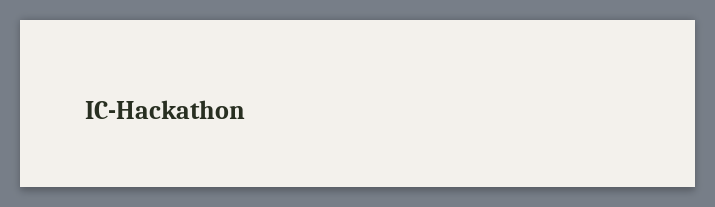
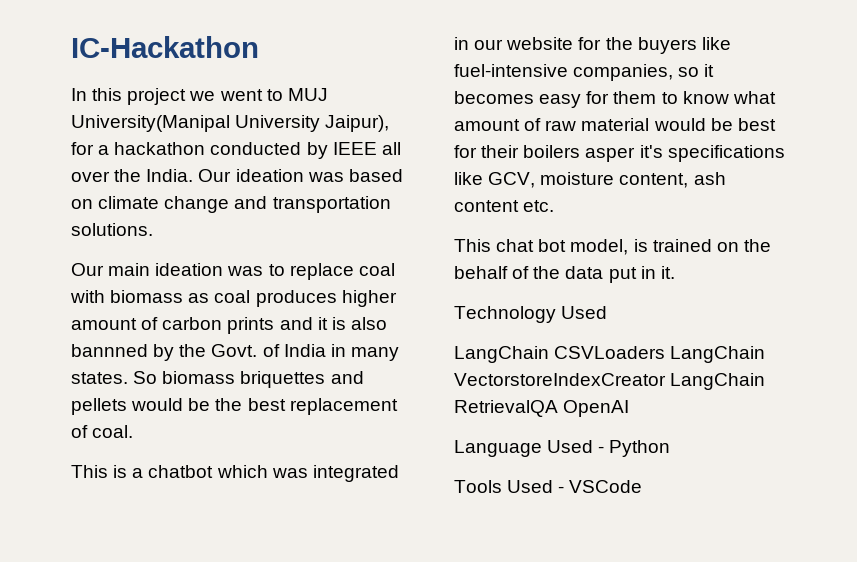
+ In this project we went to MUJ University(Manipal University Jaipur), for a hackathon conducted by IEEE all over the India. Our ideation was based on climate change and transportation solutions.
+ Our main ideation was to replace coal with biomass as coal produces higher amount of carbon prints and it is also bannned by the Govt. of India in many states. So biomass briquettes and pellets would be the best replacement of coal.
+ This is a chatbot which was integrated in our website for the buyers like fuel-intensive companies, so it becomes easy for them to know what amount of raw material would be best for their boilers asper it's specifications like GCV, moisture content, ash content etc.
+ This chat bot model, is trained on the behalf of the data put in it.
+ Technology Used
+ LangChain CSVLoaders LangChain VectorstoreIndexCreator LangChain RetrievalQA OpenAI
+ Language Used - Python
+ Tools Used - VSCode

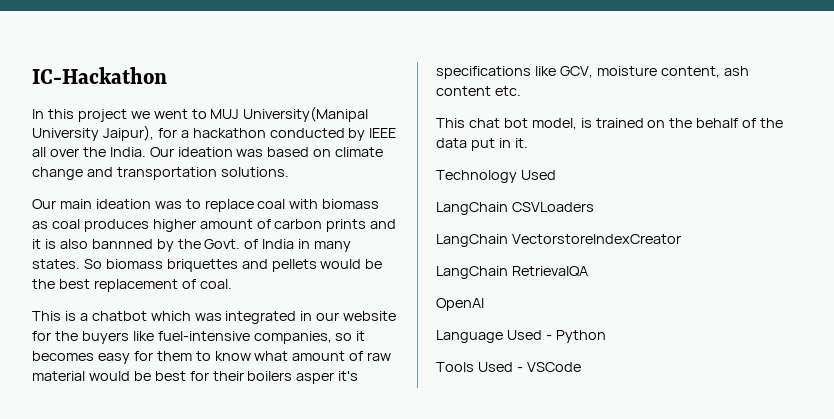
- LangChain CSVLoaders LangChain VectorstoreIndexCreator LangChain RetrievalQA OpenAI
+ LangChain CSVLoaders
+ LangChain VectorstoreIndexCreator
+ LangChain RetrievalQA
+ OpenAI

